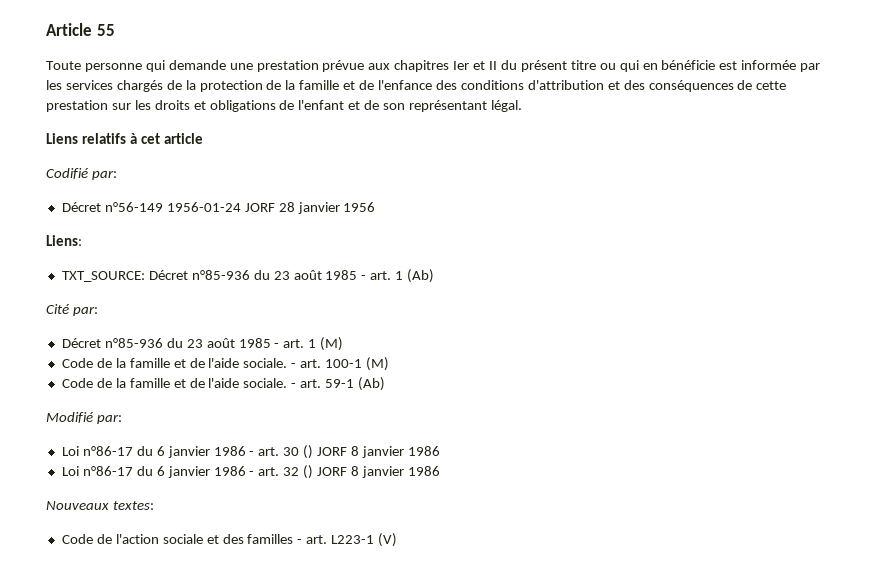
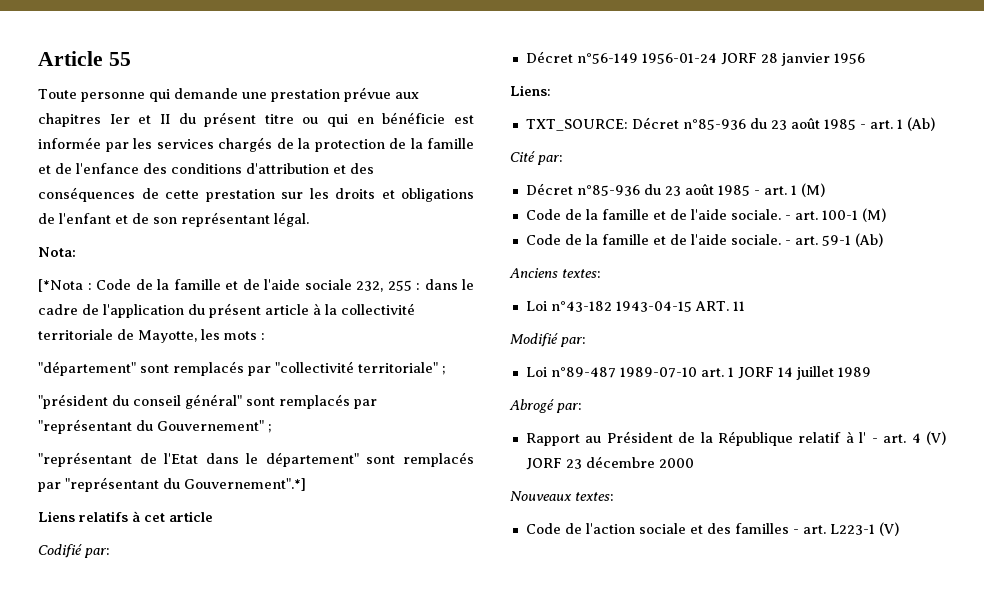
+ Nota:
+ [*Nota : Code de la famille et de l'aide sociale 232, 255 : dans le cadre de l'application du présent article à la collectivité territoriale de Mayotte, les mots :
+ "département" sont remplacés par "collectivité territoriale" ;
+ "président du conseil général" sont remplacés par "représentant du Gouvernement" ;
+ "représentant de l'Etat dans le département" sont remplacés par "représentant du Gouvernement".*]
+ Anciens textes:
+ Loi n°43-182 1943-04-15 ART. 11
  Modifié par:
- Loi n°86-17 du 6 janvier 1986 - art. 30 () JORF 8 janvier 1986
- Loi n°86-17 du 6 janvier 1986 - art. 32 () JORF 8 janvier 1986
+ Loi n°89-487 1989-07-10 art. 1 JORF 14 juillet 1989
+ Abrogé par:
+ Rapport au Président de la République relatif à l' - art. 4 (V) JORF 23 décembre 2000

